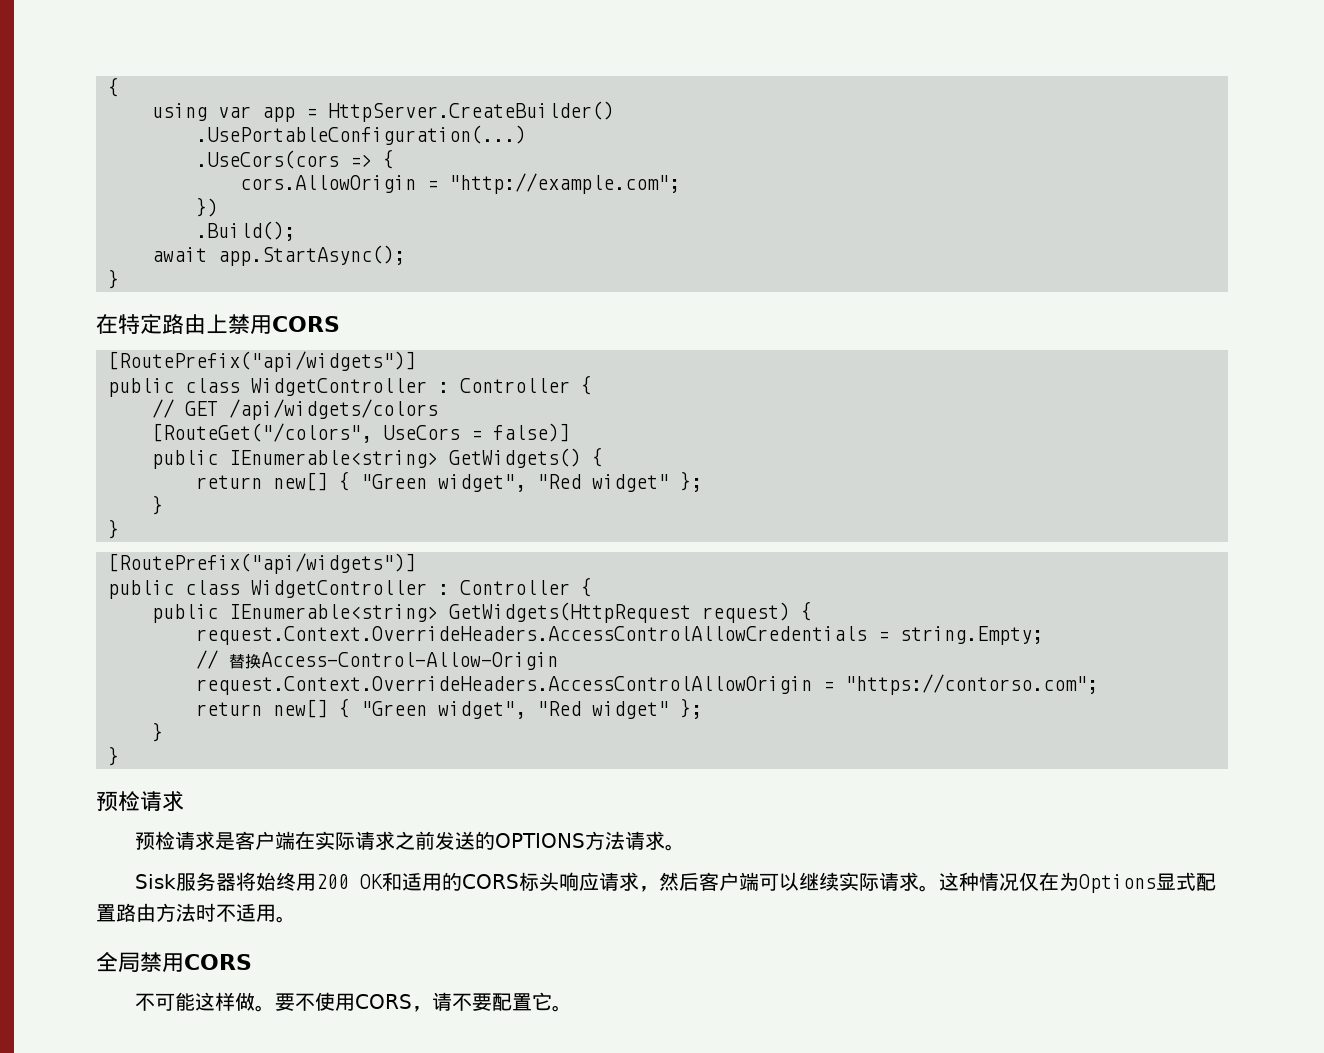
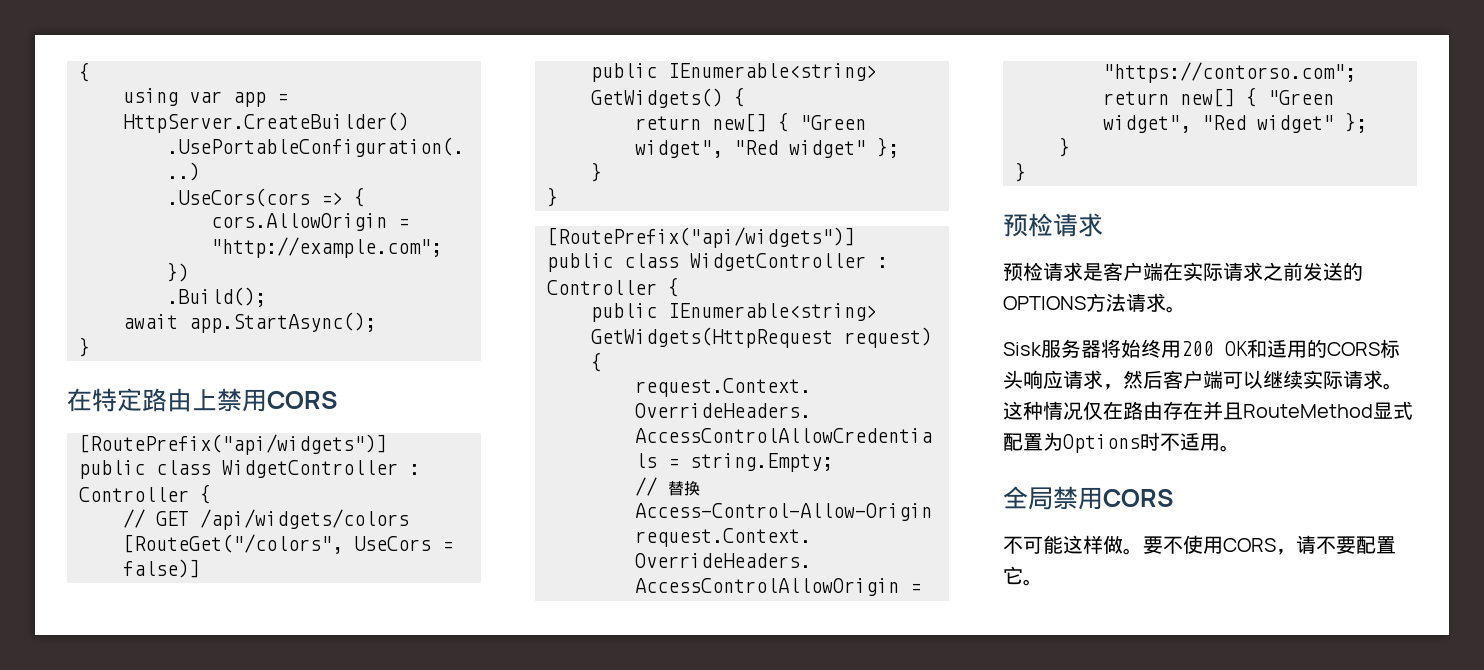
- 这种情况仅在为Options显式配置路由方法时不适用。
+ 这种情况仅在路由存在并且RouteMethod显式配置为Options时不适用。

